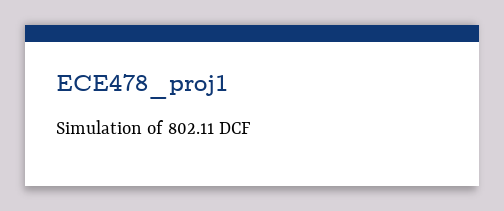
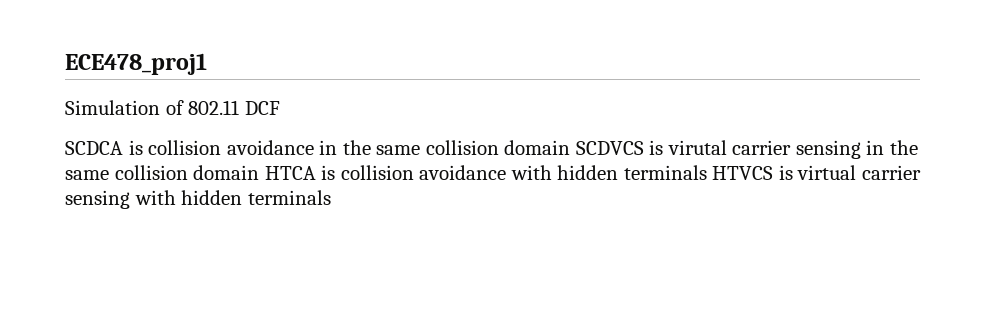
+ SCDCA is collision avoidance in the same collision domain SCDVCS is virutal carrier sensing in the same collision domain HTCA is collision avoidance with hidden terminals HTVCS is virtual carrier sensing with hidden terminals

